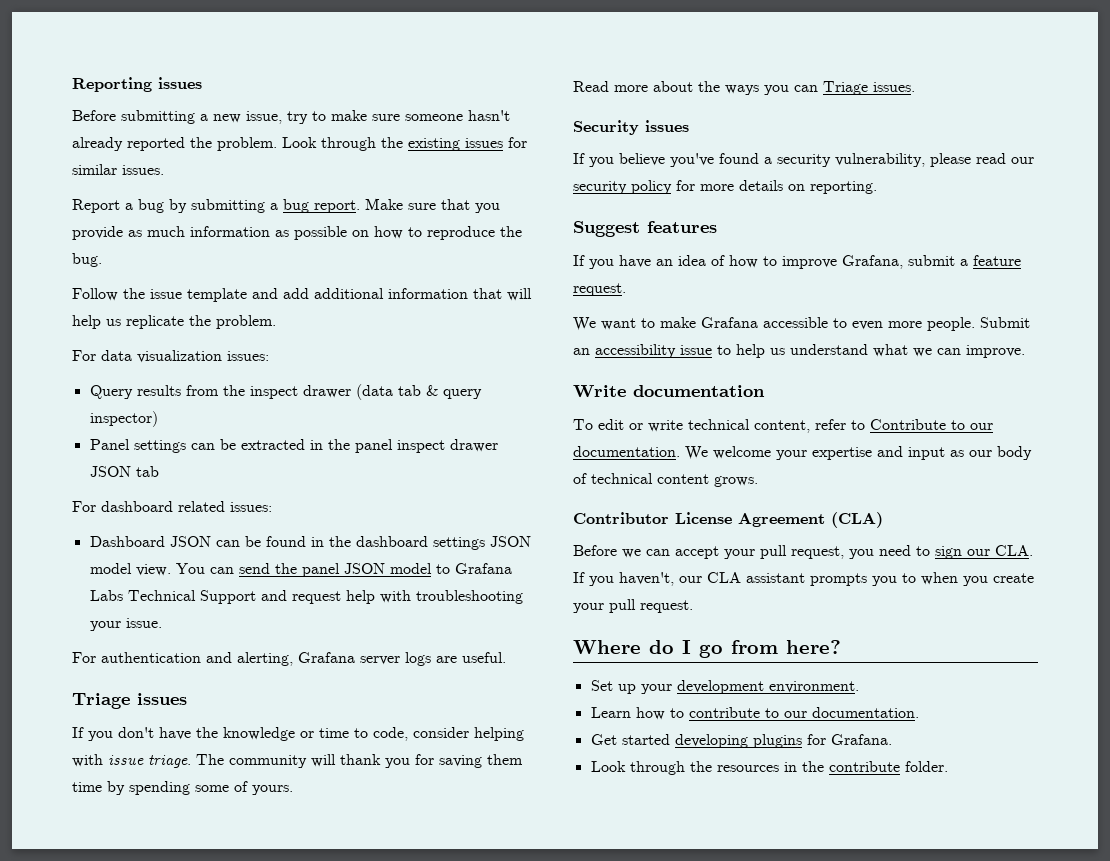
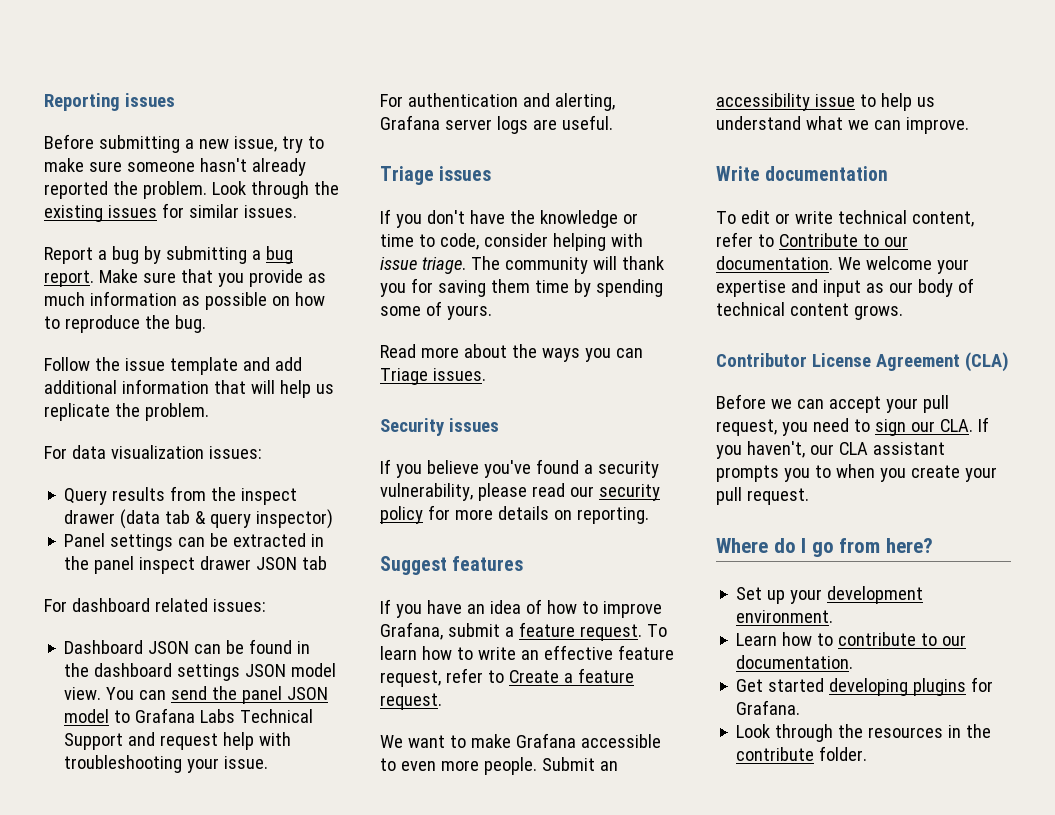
+ To learn how to write an effective feature request, refer to Create a feature request.

